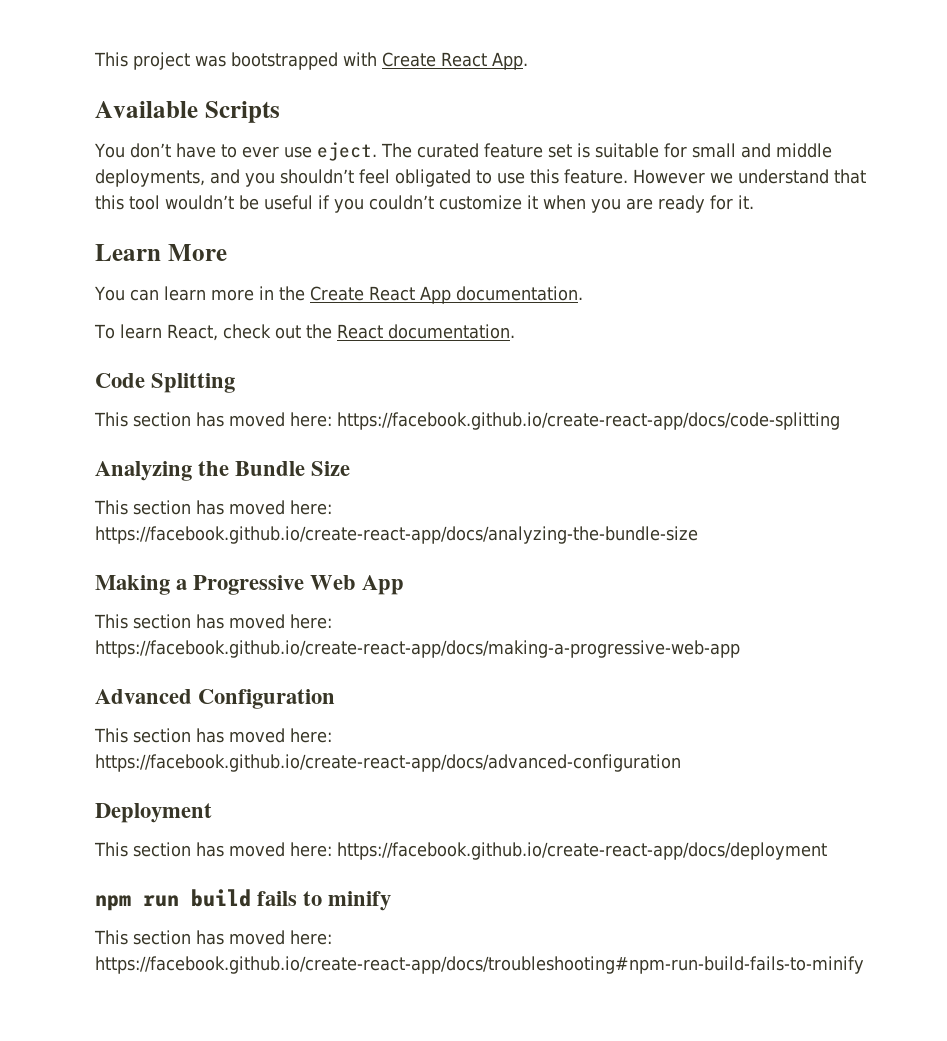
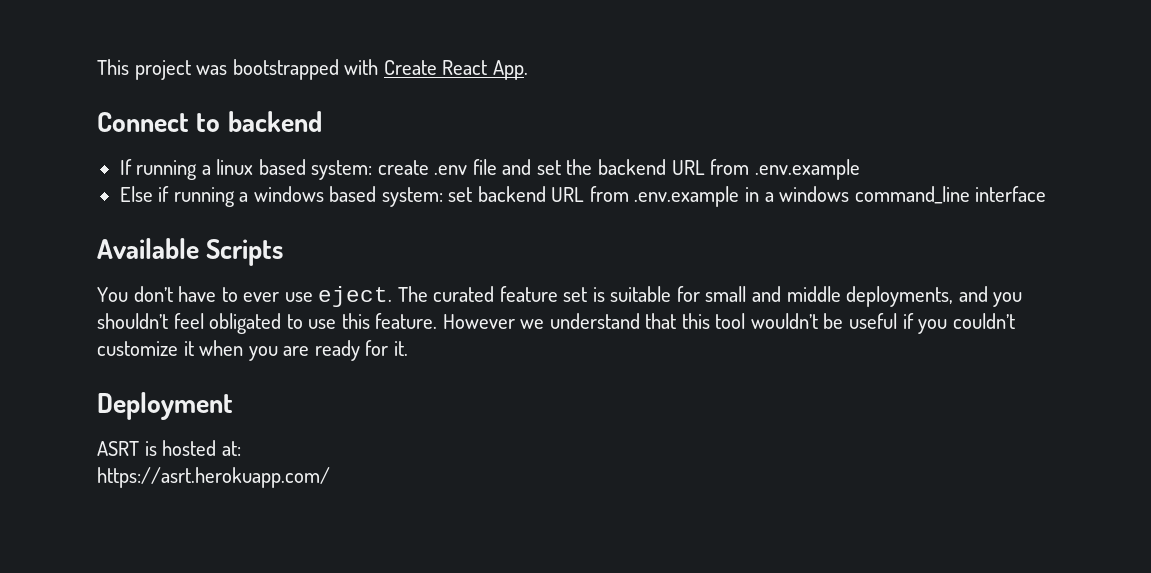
+ Connect to backend
+ If running a linux based system: create .env file and set the backend URL from .env.example
+ Else if running a windows based system: set backend URL from .env.example in a windows command_line interface
- Learn More
- You can learn more in the Create React App documentation.
- To learn React, check out the React documentation.
- Code Splitting
- This section has moved here: https://facebook.github.io/create-react-app/docs/code-splitting
- Analyzing the Bundle Size
- This section has moved here: https://facebook.github.io/create-react-app/docs/analyzing-the-bundle-size
- Making a Progressive Web App
- This section has moved here: https://facebook.github.io/create-react-app/docs/making-a-progressive-web-app
- Advanced Configuration
- This section has moved here: https://facebook.github.io/create-react-app/docs/advanced-configuration
  Deployment
- This section has moved here: https://facebook.github.io/create-react-app/docs/deployment
- npm run build fails to minify
- This section has moved here: https://facebook.github.io/create-react-app/docs/troubleshooting#npm-run-build-fails-to-minify
+ ASRT is hosted at:
+ https://asrt.herokuapp.com/

